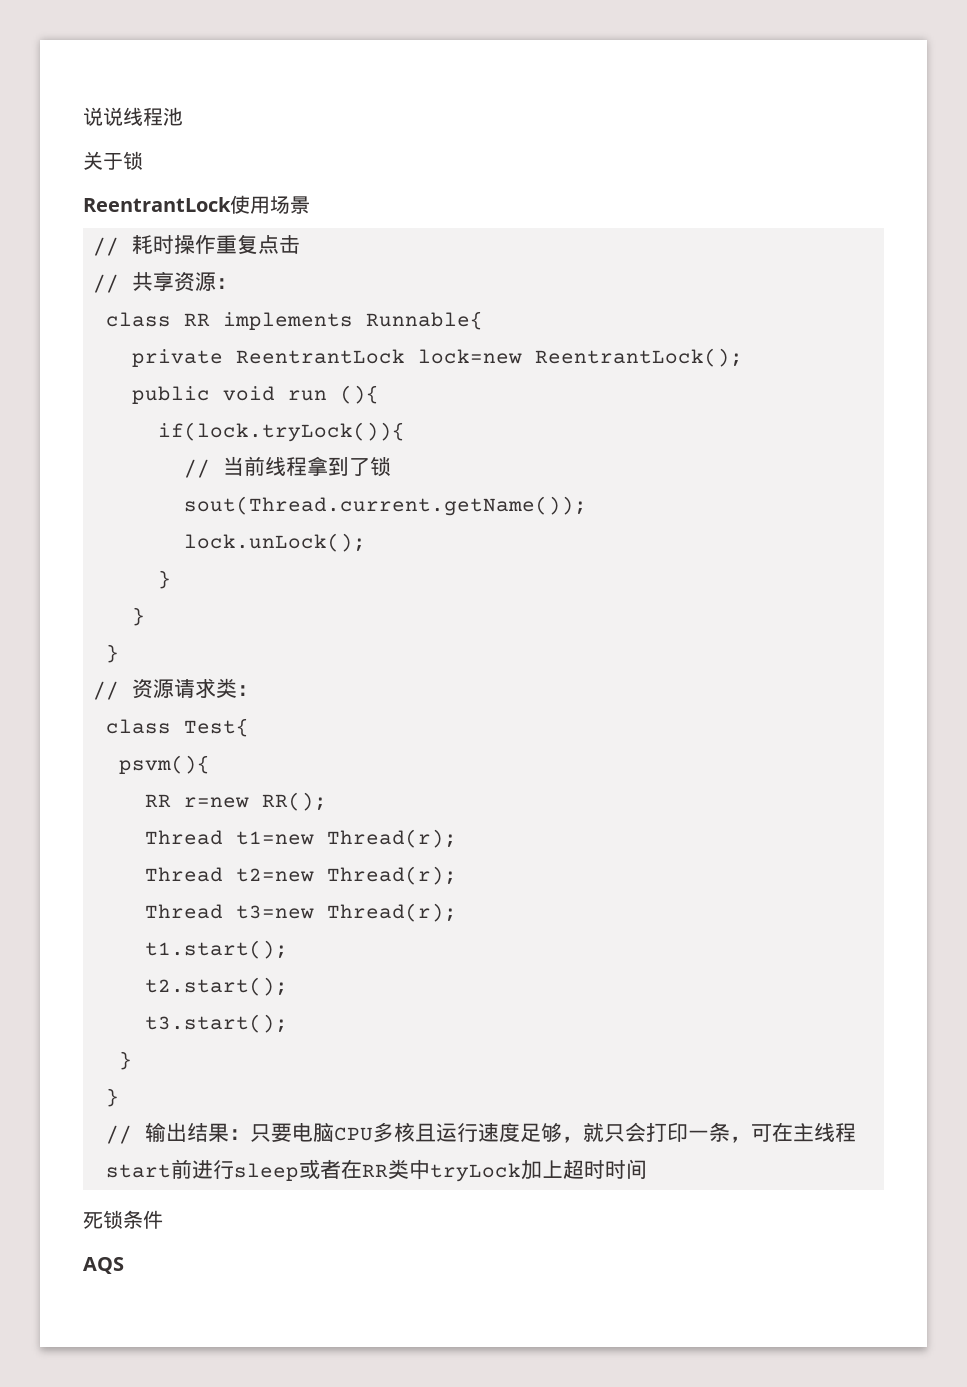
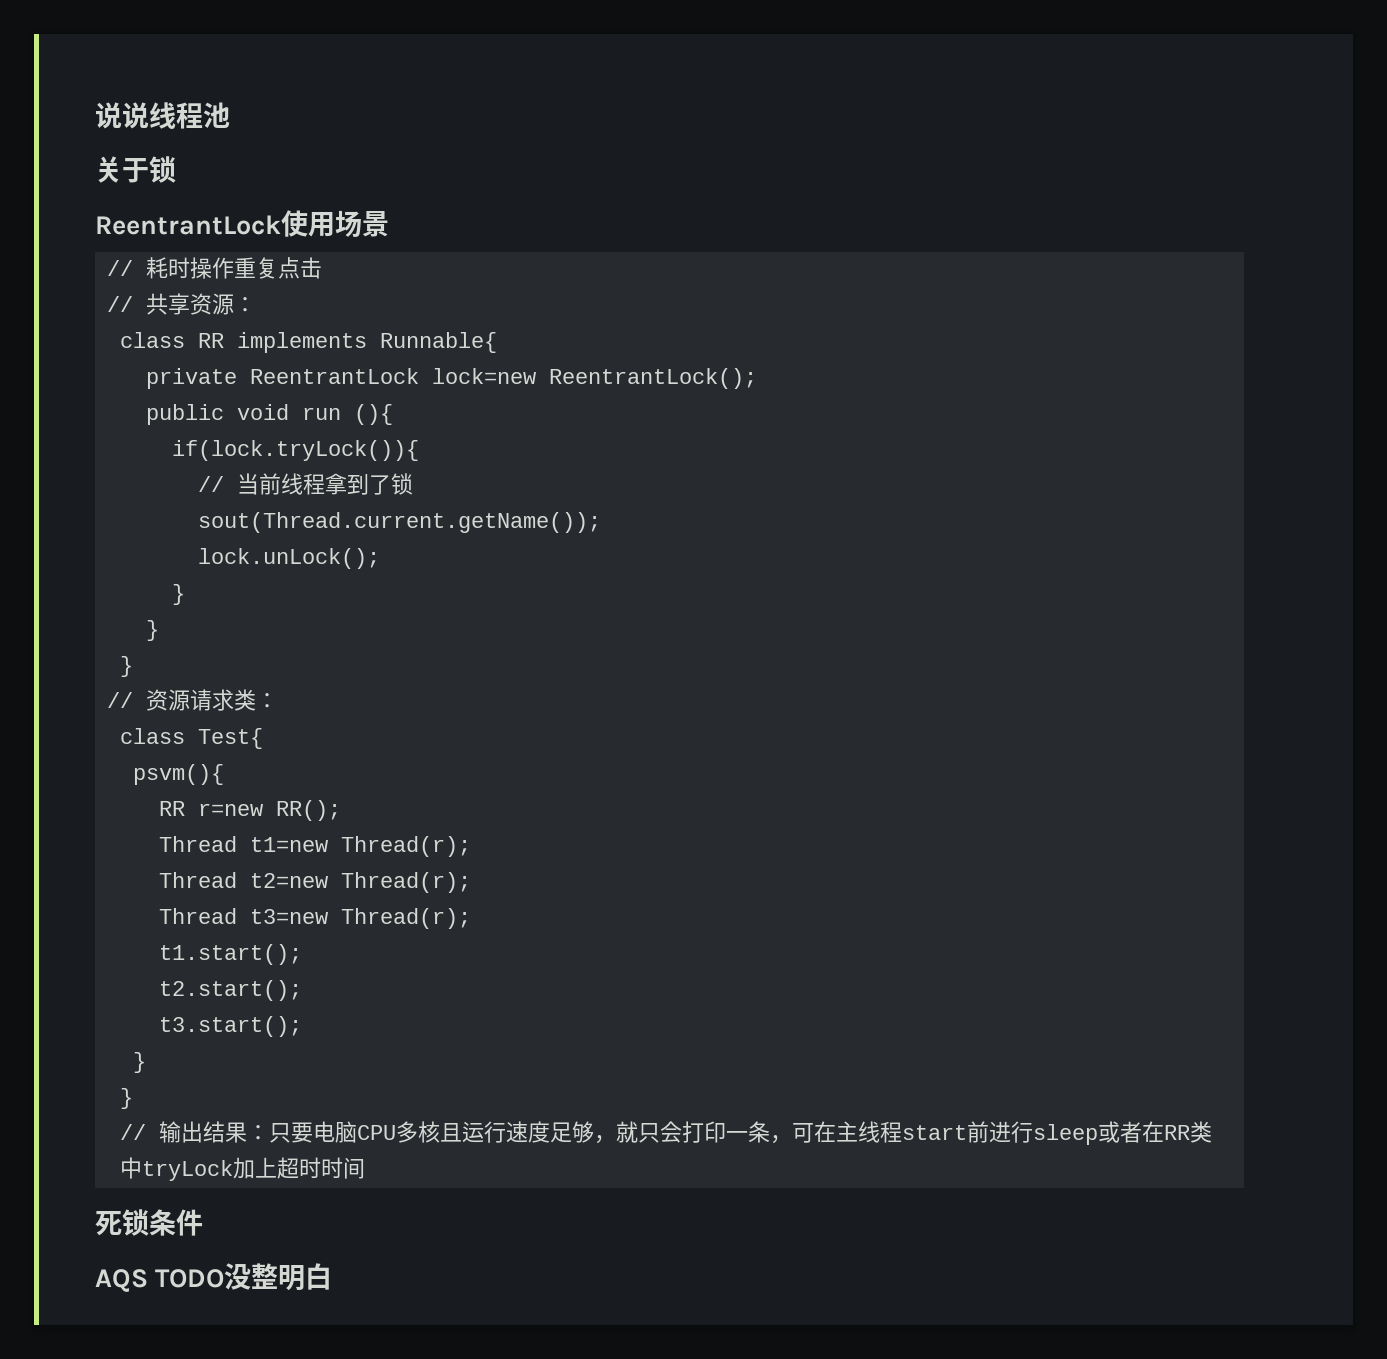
- AQS
+ AQS TODO没整明白

